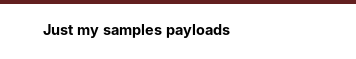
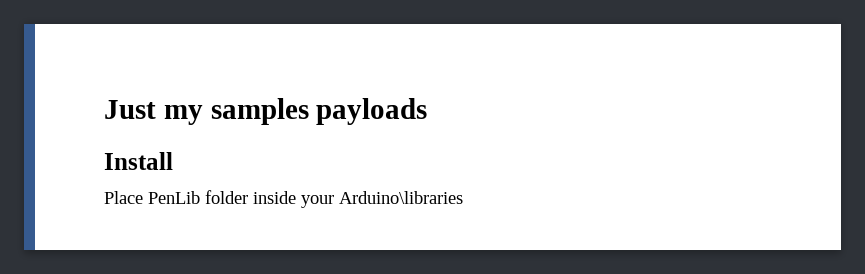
+ Install
+ Place PenLib folder inside your Arduino\libraries

